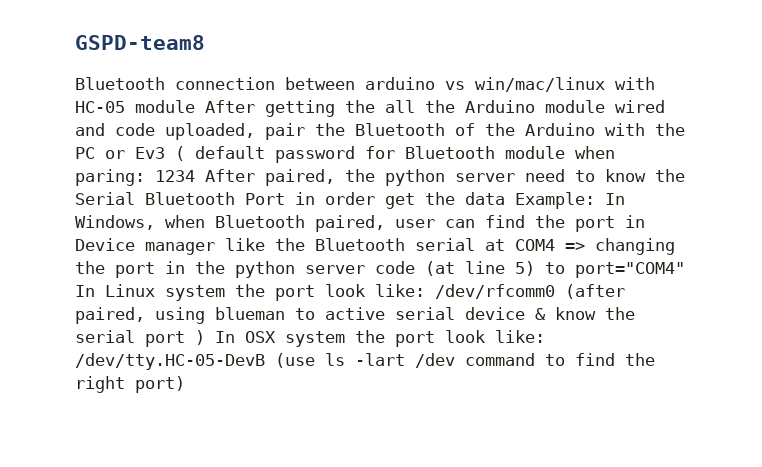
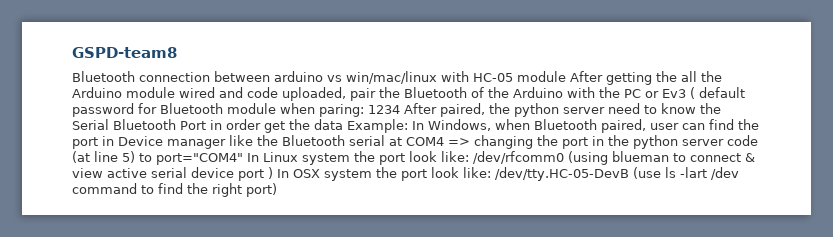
- /dev/rfcomm0 (after paired, using blueman to active serial device & know the serial port ) In OSX system the port look like:
+ /dev/rfcomm0 (using blueman to connect & view active serial device port ) In OSX system the port look like:

